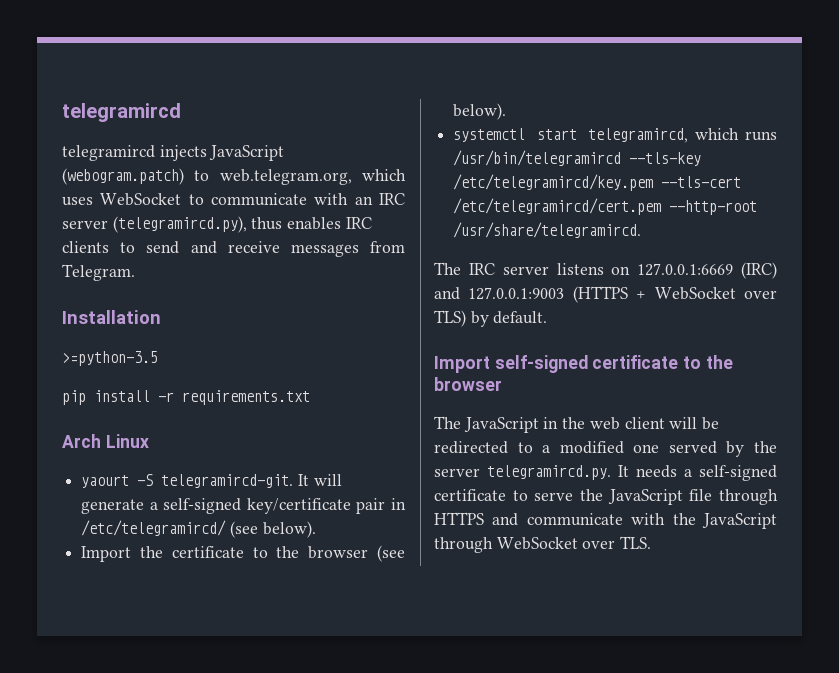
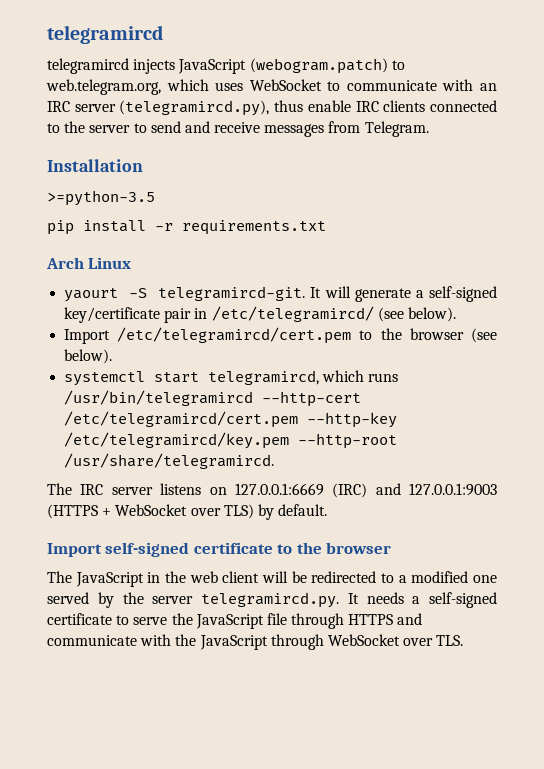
- telegramircd injects JavaScript (webogram.patch) to web.telegram.org, which uses WebSocket to communicate with an IRC server (telegramircd.py), thus enables IRC clients to send and receive messages from Telegram.
+ telegramircd injects JavaScript (webogram.patch) to web.telegram.org, which uses WebSocket to communicate with an IRC server (telegramircd.py), thus enable IRC clients connected to the server to send and receive messages from Telegram.
- Import the certificate to the browser (see below).
+ Import /etc/telegramircd/cert.pem to the browser (see below).
- systemctl start telegramircd, which runs /usr/bin/telegramircd --tls-key /etc/telegramircd/key.pem --tls-cert /etc/telegramircd/cert.pem --http-root /usr/share/telegramircd.
+ systemctl start telegramircd, which runs /usr/bin/telegramircd --http-cert /etc/telegramircd/cert.pem --http-key /etc/telegramircd/key.pem --http-root /usr/share/telegramircd.

